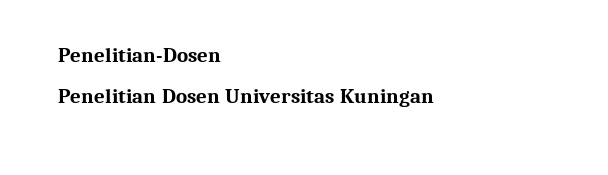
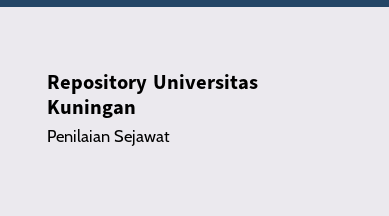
- Penelitian-Dosen
- Penelitian Dosen Universitas Kuningan
+ Repository Universitas Kuningan
+ Penilaian Sejawat

